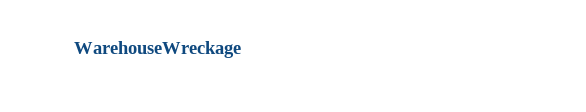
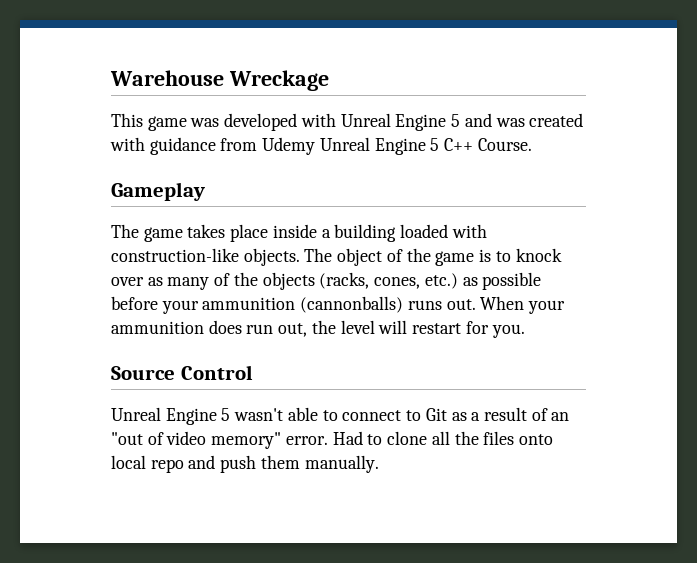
- WarehouseWreckage
+ Warehouse Wreckage
+ This game was developed with Unreal Engine 5 and was created with guidance from Udemy Unreal Engine 5 C++ Course.
+ Gameplay
+ The game takes place inside a building loaded with construction-like objects. The object of the game is to knock over as many of the objects (racks, cones, etc.) as possible before your ammunition (cannonballs) runs out. When your ammunition does run out, the level will restart for you.
+ Source Control
+ Unreal Engine 5 wasn't able to connect to Git as a result of an "out of video memory" error. Had to clone all the files onto local repo and push them manually.

